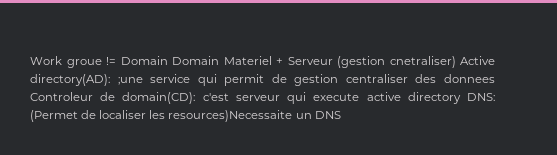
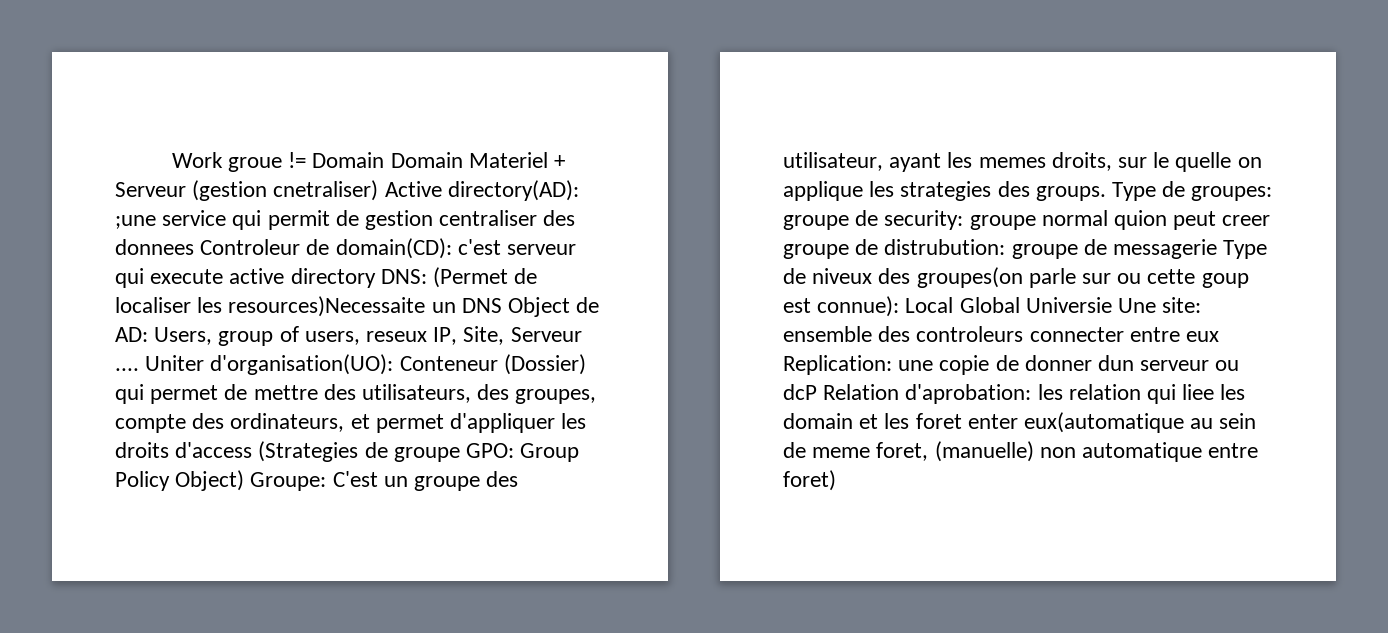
- Work groue != Domain Domain Materiel + Serveur (gestion cnetraliser) Active directory(AD): ;une service qui permit de gestion centraliser des donnees Controleur de domain(CD): c'est serveur qui execute active directory DNS: (Permet de localiser les resources)Necessaite un DNS
+ Work groue != Domain Domain Materiel + Serveur (gestion cnetraliser) Active directory(AD): ;une service qui permit de gestion centraliser des donnees Controleur de domain(CD): c'est serveur qui execute active directory DNS: (Permet de localiser les resources)Necessaite un DNS Object de AD: Users, group of users, reseux IP, Site, Serveur .... Uniter d'organisation(UO): Conteneur (Dossier) qui permet de mettre des utilisateurs, des groupes, compte des ordinateurs, et permet d'appliquer les droits d'access (Strategies de groupe GPO: Group Policy Object) Groupe: C'est un groupe des utilisateur, ayant les memes droits, sur le quelle on applique les strategies des groups. Type de groupes: groupe de security: groupe normal quion peut creer groupe de distrubution: groupe de messagerie Type de niveux des groupes(on parle sur ou cette goup est connue): Local Global Universie Une site: ensemble des controleurs connecter entre eux Replication: une copie de donner dun serveur ou dcP Relation d'aprobation: les relation qui liee les domain et les foret enter eux(automatique au sein de meme foret, (manuelle) non automatique entre foret)

